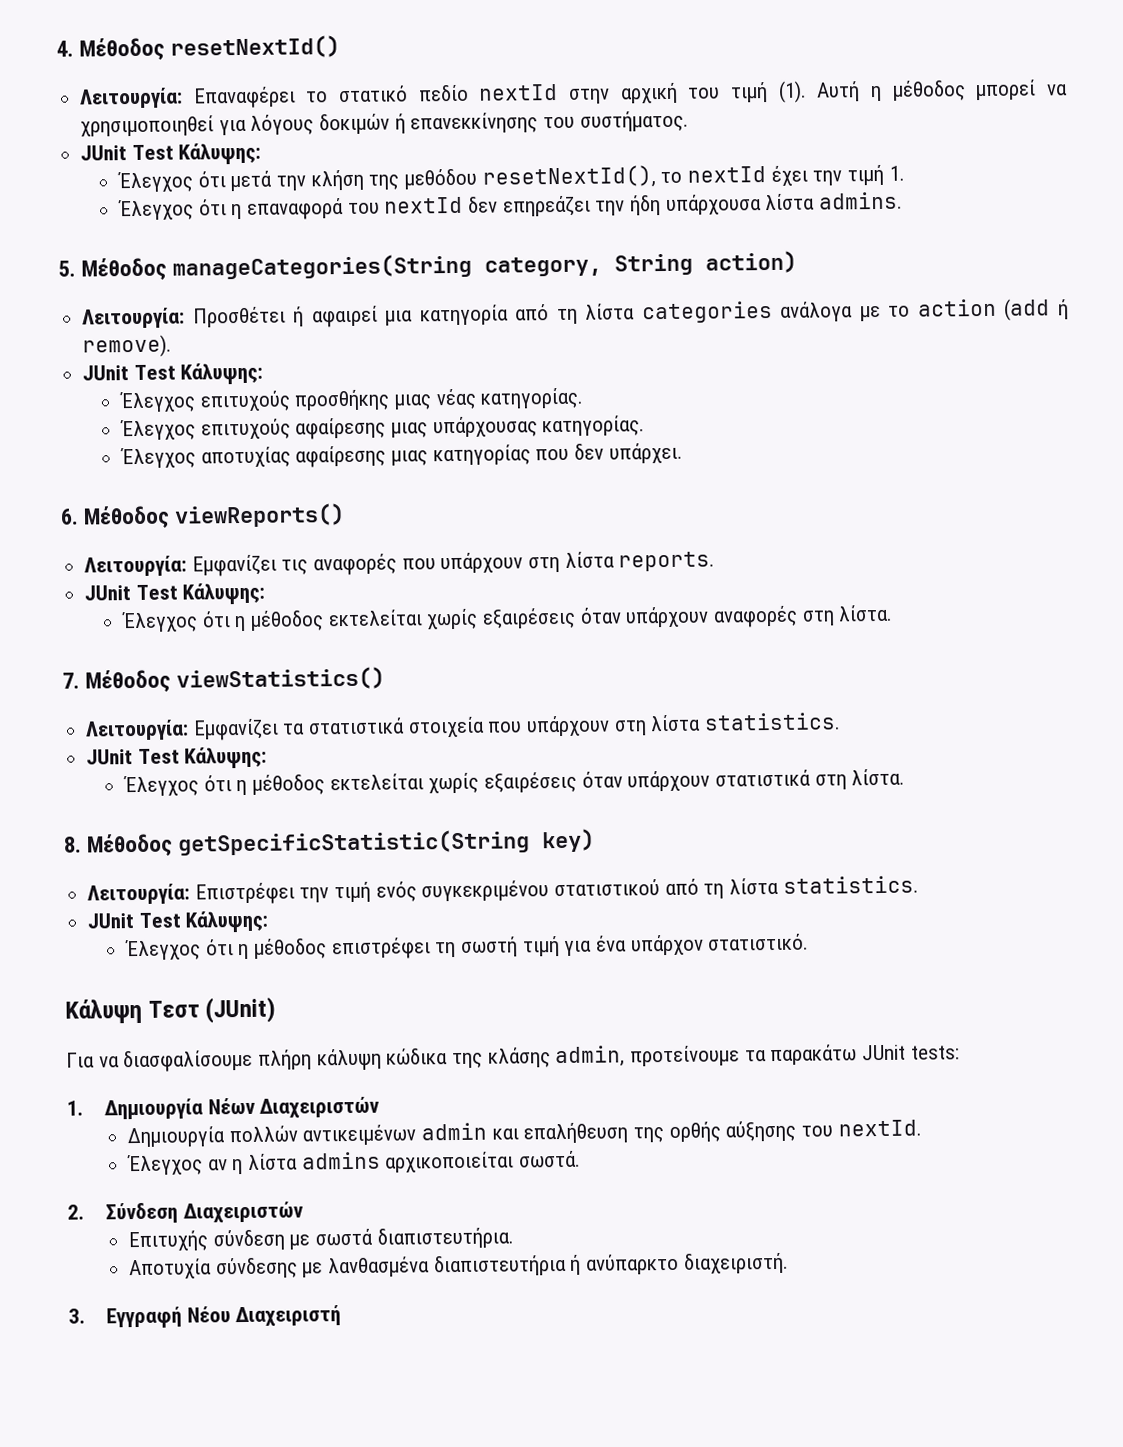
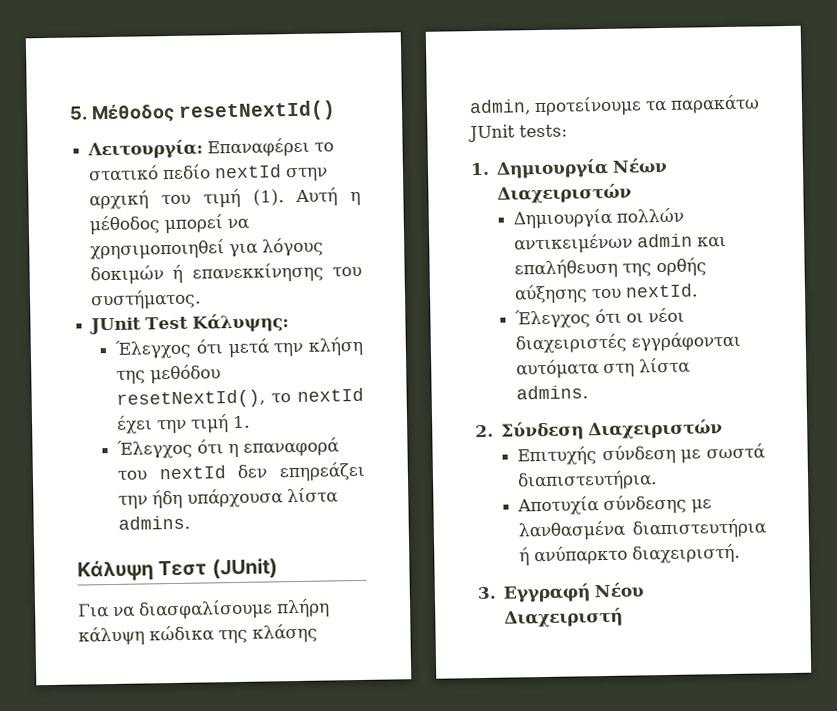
- 4. Μέθοδος resetNextId()
+ 5. Μέθοδος resetNextId()
- 5. Μέθοδος manageCategories(String category, String action)
- Λειτουργία: Προσθέτει ή αφαιρεί μια κατηγορία από τη λίστα categories ανάλογα με το action (add ή remove).
- JUnit Test Κάλυψης:
- Έλεγχος επιτυχούς προσθήκης μιας νέας κατηγορίας.
- Έλεγχος επιτυχούς αφαίρεσης μιας υπάρχουσας κατηγορίας.
- Έλεγχος αποτυχίας αφαίρεσης μιας κατηγορίας που δεν υπάρχει.
- 6. Μέθοδος viewReports()
- Λειτουργία: Εμφανίζει τις αναφορές που υπάρχουν στη λίστα reports.
- JUnit Test Κάλυψης:
- Έλεγχος ότι η μέθοδος εκτελείται χωρίς εξαιρέσεις όταν υπάρχουν αναφορές στη λίστα.
- 7. Μέθοδος viewStatistics()
- Λειτουργία: Εμφανίζει τα στατιστικά στοιχεία που υπάρχουν στη λίστα statistics.
- JUnit Test Κάλυψης:
- Έλεγχος ότι η μέθοδος εκτελείται χωρίς εξαιρέσεις όταν υπάρχουν στατιστικά στη λίστα.
- 8. Μέθοδος getSpecificStatistic(String key)
- Λειτουργία: Επιστρέφει την τιμή ενός συγκεκριμένου στατιστικού από τη λίστα statistics.
- JUnit Test Κάλυψης:
- Έλεγχος ότι η μέθοδος επιστρέφει τη σωστή τιμή για ένα υπάρχον στατιστικό.
- Έλεγχος αν η λίστα admins αρχικοποιείται σωστά.
+ Έλεγχος ότι οι νέοι διαχειριστές εγγράφονται αυτόματα στη λίστα admins.

